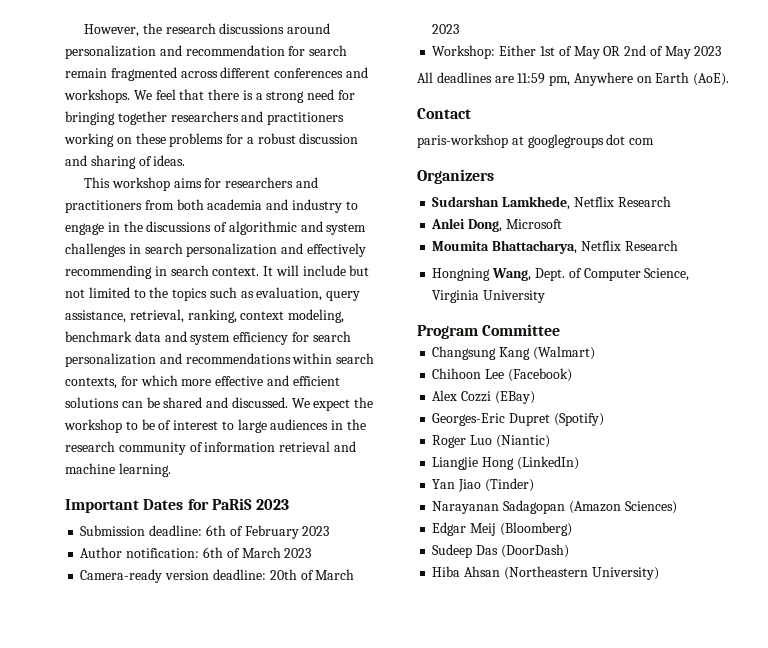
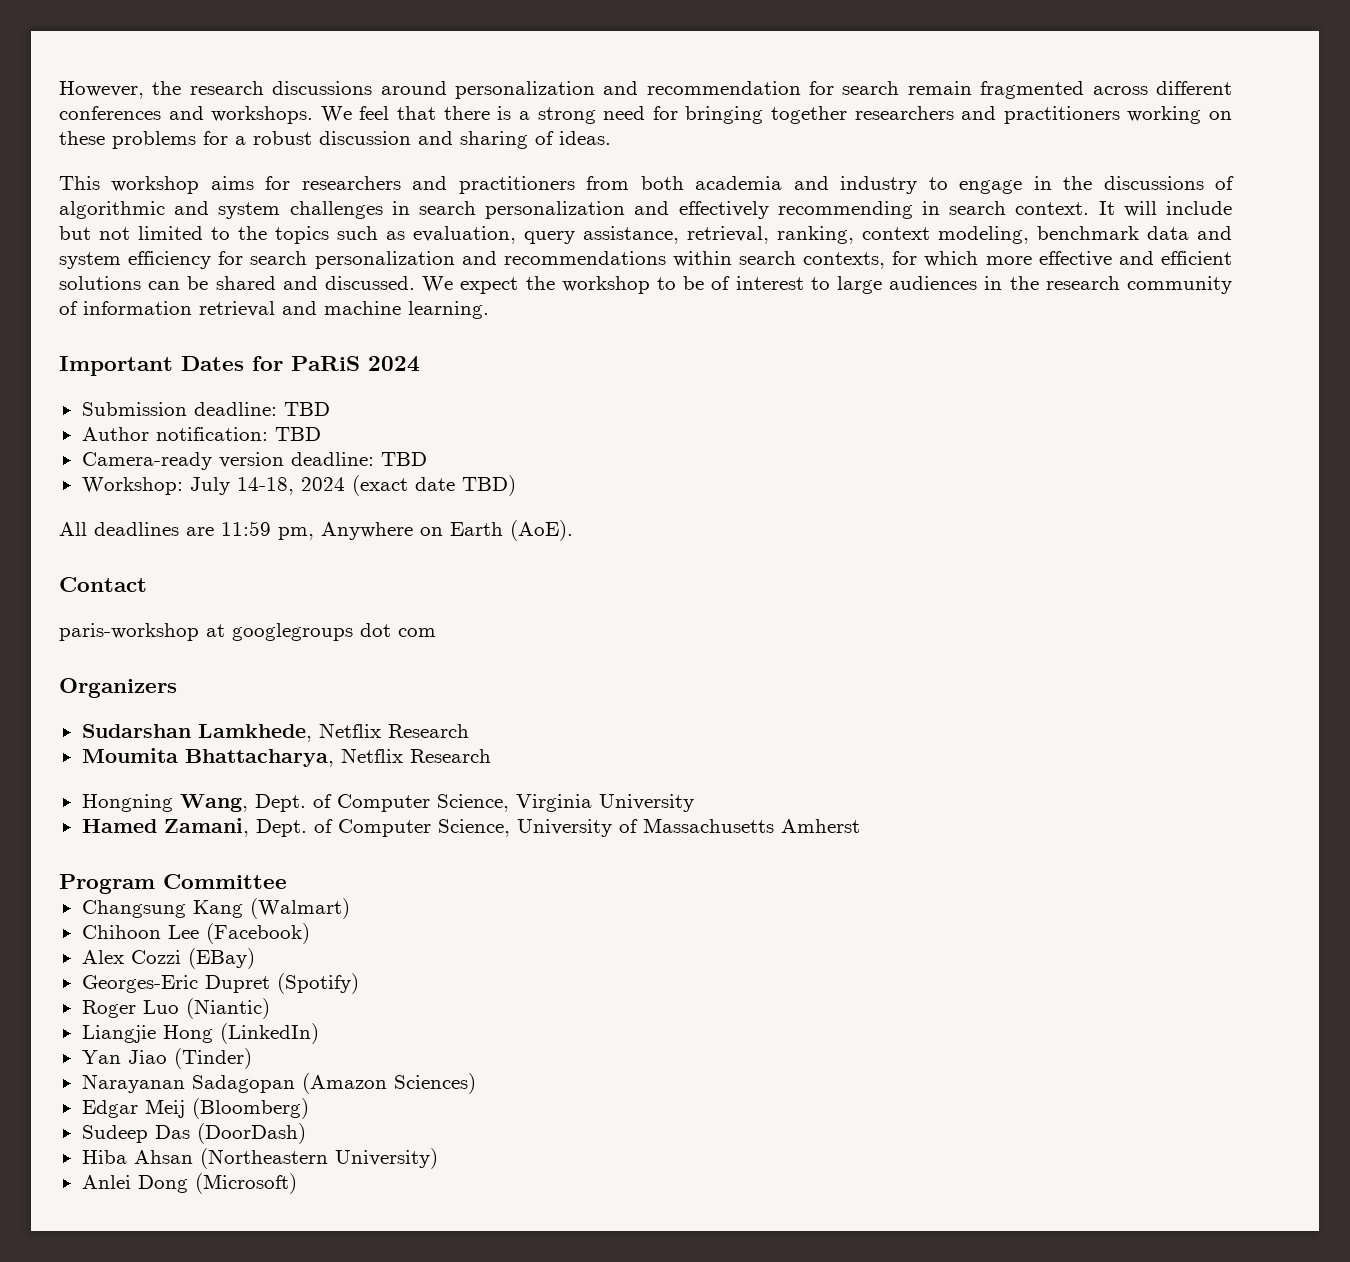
- Important Dates for PaRiS 2023
+ Important Dates for PaRiS 2024
- Submission deadline: 6th of February 2023
- Author notification: 6th of March 2023
- Camera-ready version deadline: 20th of March 2023
- Workshop: Either 1st of May OR 2nd of May 2023
+ Submission deadline: TBD
+ Author notification: TBD
+ Camera-ready version deadline: TBD
+ Workshop: July 14-18, 2024 (exact date TBD)
- Anlei Dong, Microsoft
+ Hamed Zamani, Dept. of Computer Science, University of Massachusetts Amherst
+ Anlei Dong (Microsoft)

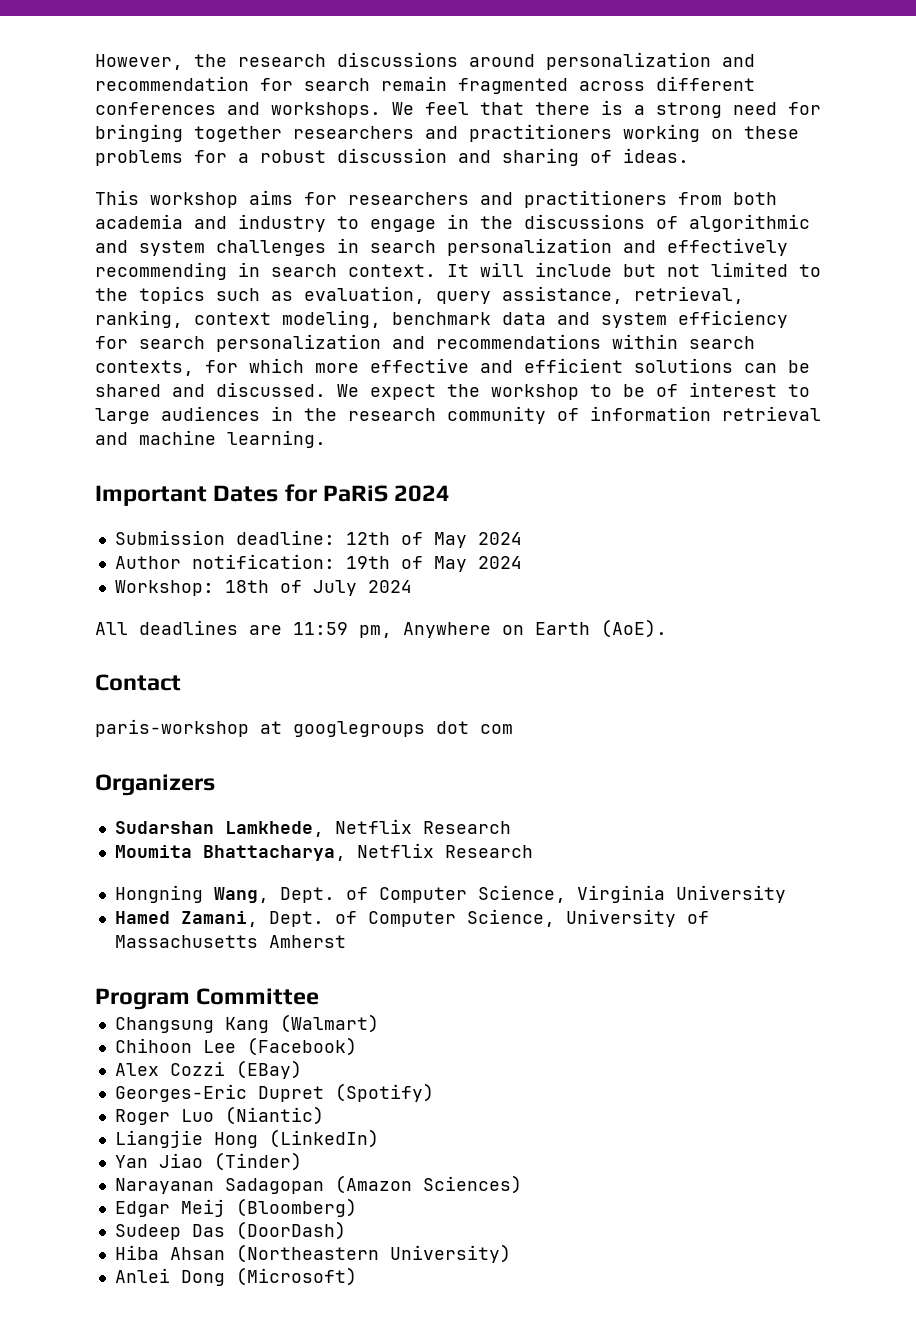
- Submission deadline: TBD
- Author notification: TBD
- Camera-ready version deadline: TBD
- Workshop: July 14-18, 2024 (exact date TBD)
+ Submission deadline: 12th of May 2024
+ Author notification: 19th of May 2024
+ Workshop: 18th of July 2024

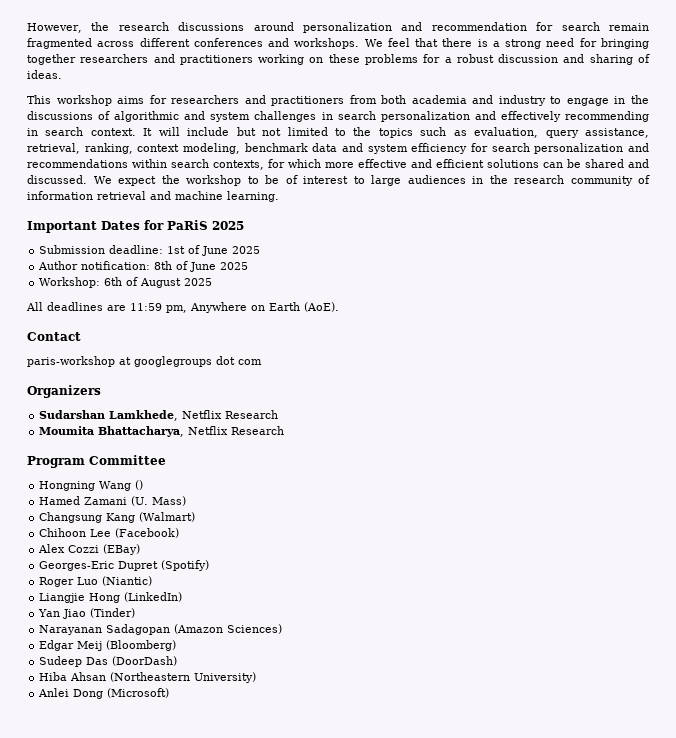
- Important Dates for PaRiS 2024
+ Important Dates for PaRiS 2025
- Submission deadline: 12th of May 2024
- Author notification: 19th of May 2024
- Workshop: 18th of July 2024
+ Submission deadline: 1st of June 2025
+ Author notification: 8th of June 2025
+ Workshop: 6th of August 2025
+ Program Committee
- Hongning Wang, Dept. of Computer Science, Virginia University
- Hamed Zamani, Dept. of Computer Science, University of Massachusetts Amherst
- Program Committee
+ Hongning Wang ()
+ Hamed Zamani (U. Mass)

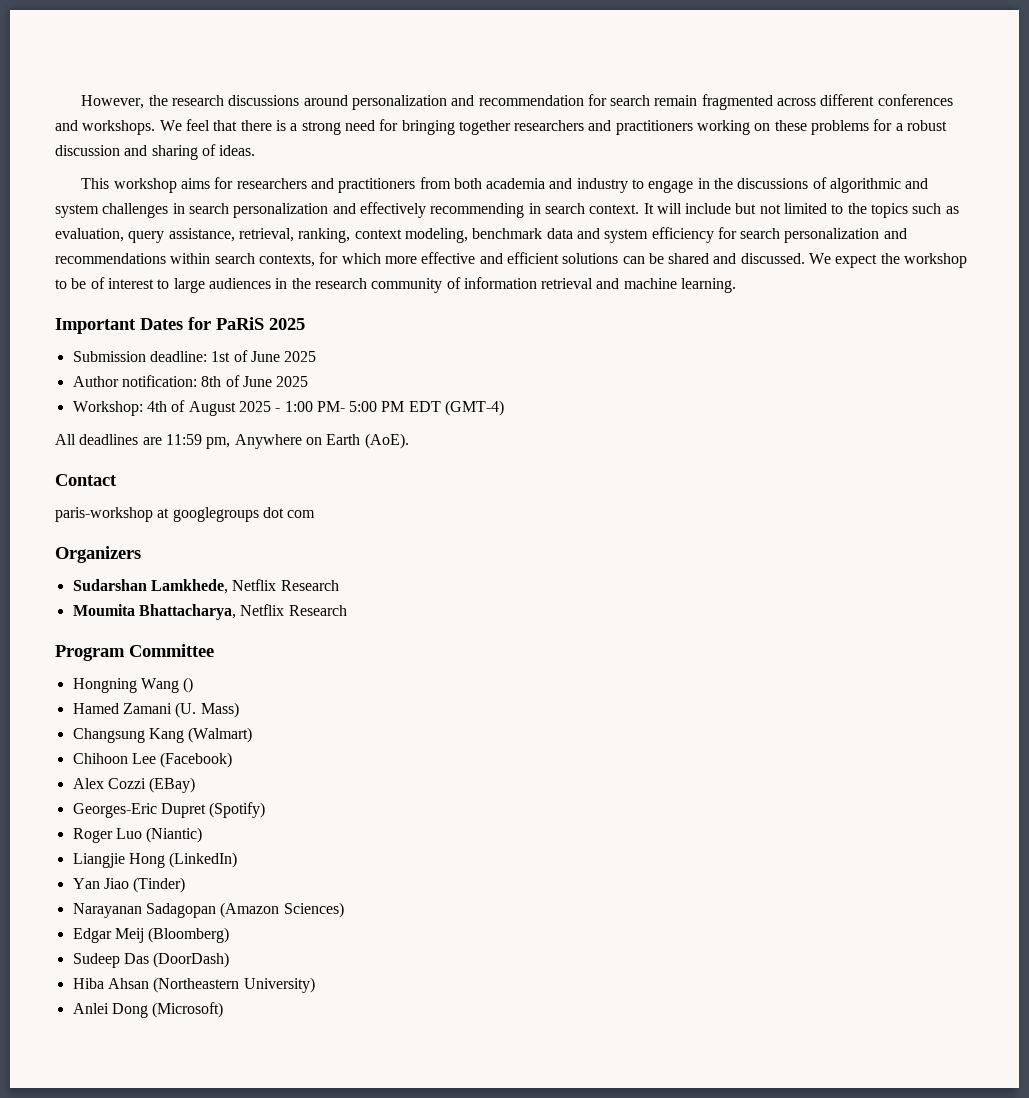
- Workshop: 6th of August 2025
+ Workshop: 4th of August 2025 - 1:00 PM- 5:00 PM EDT (GMT-4)

